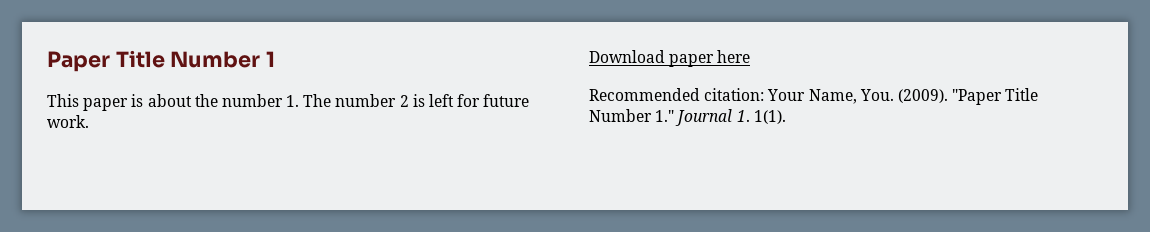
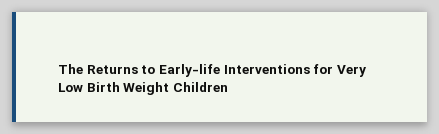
- Paper Title Number 1
- This paper is about the number 1. The number 2 is left for future work.
- Download paper here
- Recommended citation: Your Name, You. (2009). "Paper Title Number 1." Journal 1. 1(1).
+ The Returns to Early-life Interventions for Very Low Birth Weight Children

